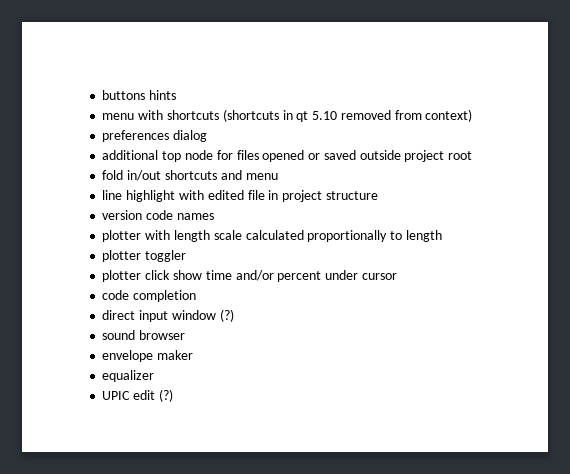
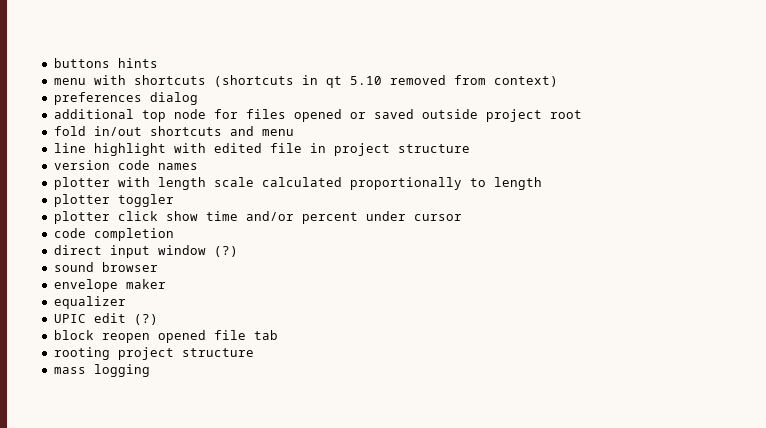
+ block reopen opened file tab
+ rooting project structure
+ mass logging

